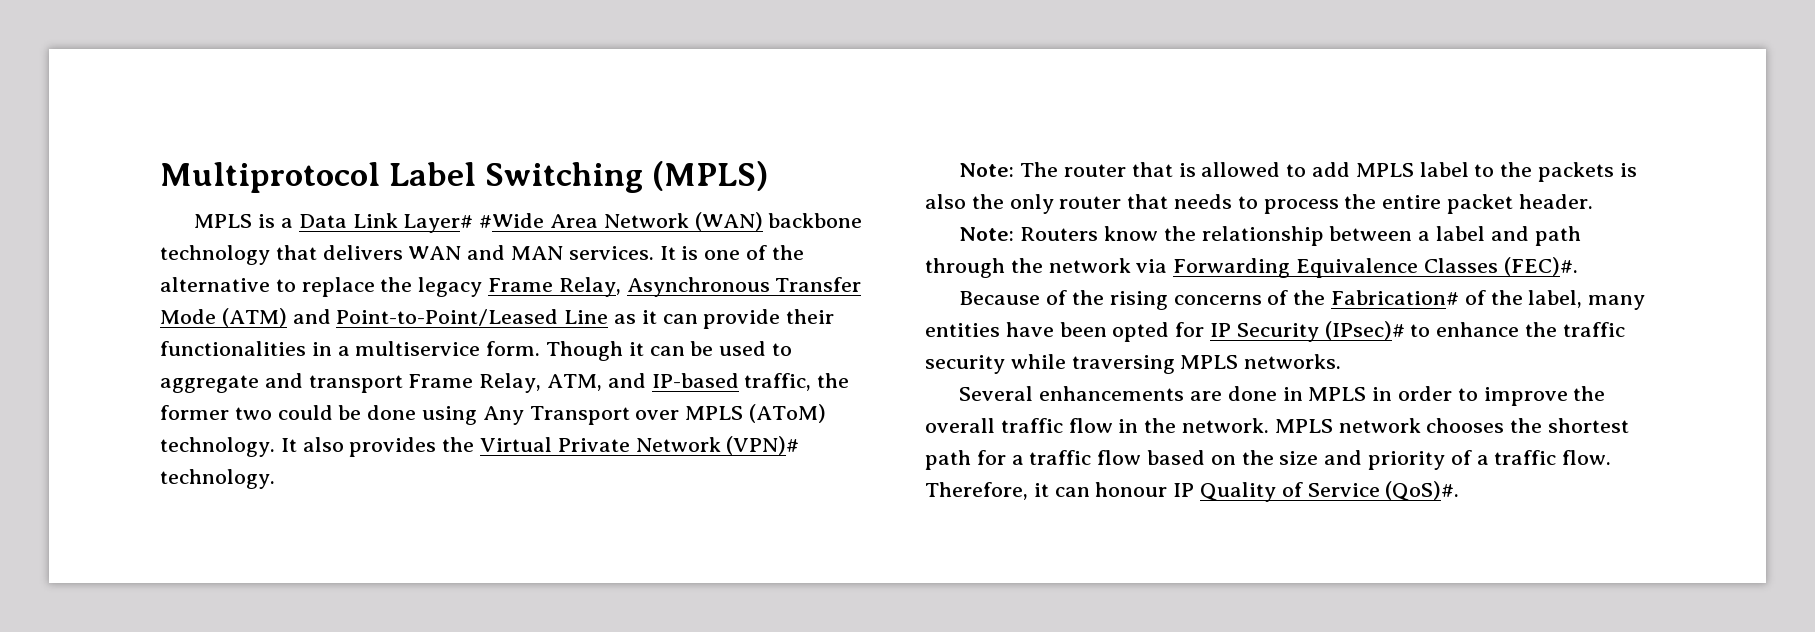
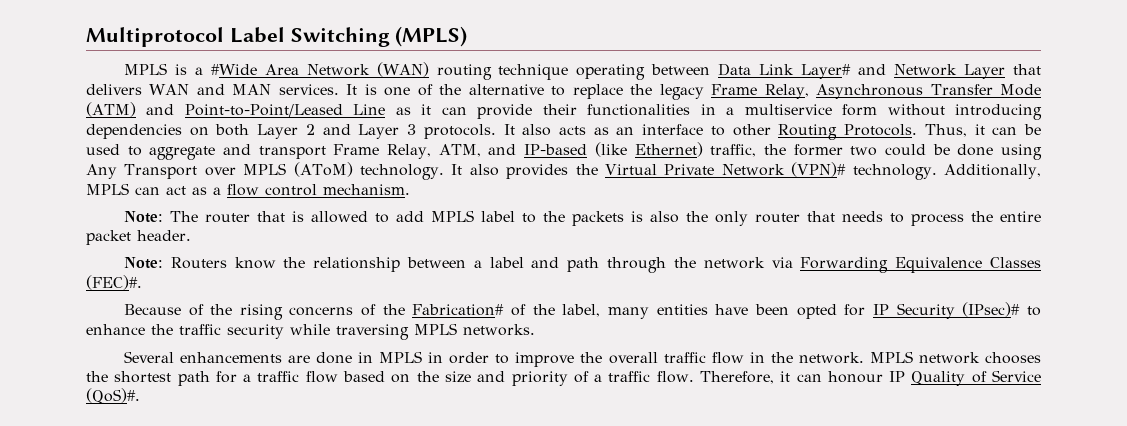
- MPLS is a Data Link Layer# #Wide Area Network (WAN) backbone technology that delivers WAN and MAN services.
+ MPLS is a #Wide Area Network (WAN) routing technique operating between Data Link Layer# and Network Layer that delivers WAN and MAN services.
- It is one of the alternative to replace the legacy Frame Relay, Asynchronous Transfer Mode (ATM) and Point-to-Point/Leased Line as it can provide their functionalities in a multiservice form. Though it can be used to aggregate and transport Frame Relay, ATM, and IP-based traffic, the former two could be done using Any Transport over MPLS (AToM) technology.
+ It is one of the alternative to replace the legacy Frame Relay, Asynchronous Transfer Mode (ATM) and Point-to-Point/Leased Line as it can provide their functionalities in a multiservice form without introducing dependencies on both Layer 2 and Layer 3 protocols. It also acts as an interface to other Routing Protocols. Thus, it can be used to aggregate and transport Frame Relay, ATM, and IP-based (like Ethernet) traffic, the former two could be done using Any Transport over MPLS (AToM) technology.
+ Additionally, MPLS can act as a flow control mechanism.

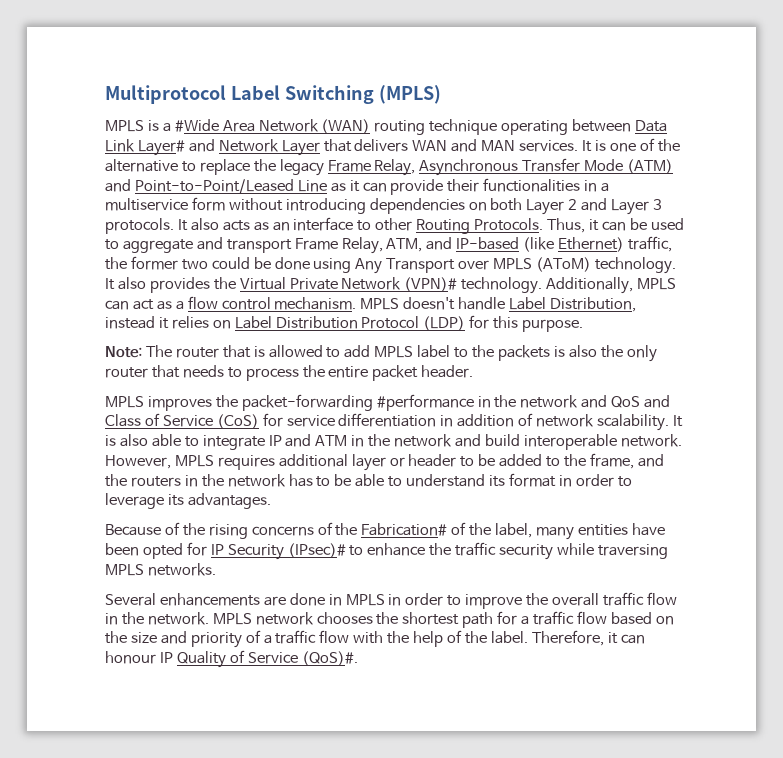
+ MPLS doesn't handle Label Distribution, instead it relies on Label Distribution Protocol (LDP) for this purpose.
- Note: Routers know the relationship between a label and path through the network via Forwarding Equivalence Classes (FEC)#.
+ MPLS improves the packet-forwarding #performance in the network and QoS and Class of Service (CoS) for service differentiation in addition of network scalability. It is also able to integrate IP and ATM in the network and build interoperable network. However, MPLS requires additional layer or header to be added to the frame, and the routers in the network has to be able to understand its format in order to leverage its advantages.
- MPLS network chooses the shortest path for a traffic flow based on the size and priority of a traffic flow.
+ MPLS network chooses the shortest path for a traffic flow based on the size and priority of a traffic flow with the help of the label.

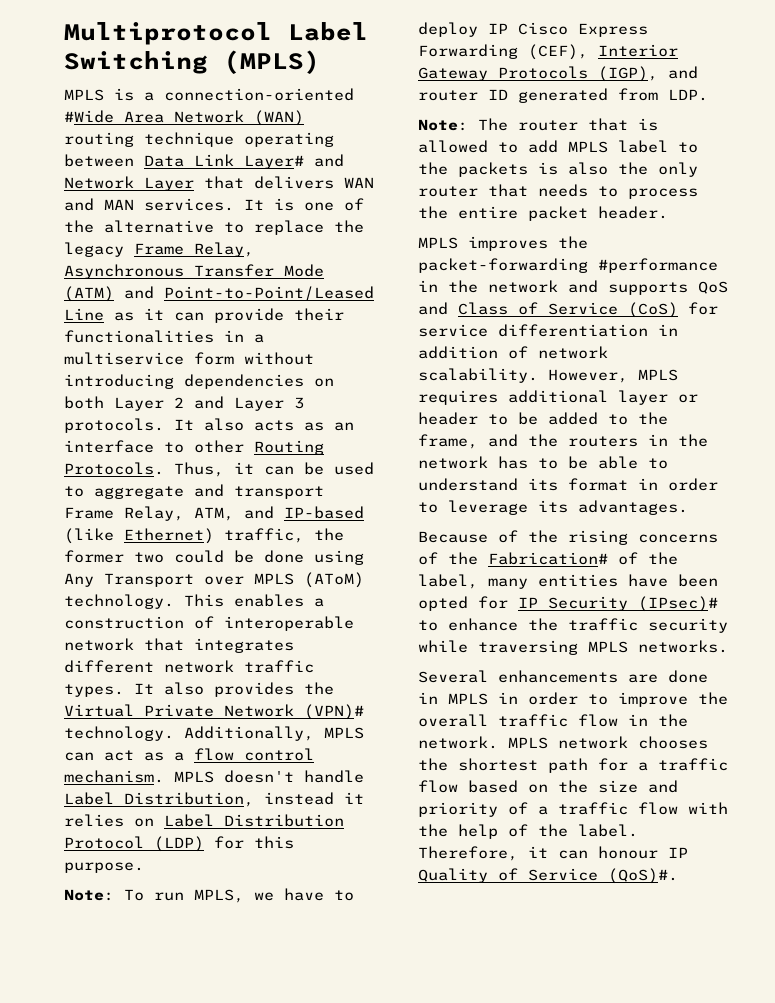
- MPLS is a #Wide Area Network (WAN) routing technique operating between Data Link Layer# and Network Layer that delivers WAN and MAN services.
+ MPLS is a connection-oriented #Wide Area Network (WAN) routing technique operating between Data Link Layer# and Network Layer that delivers WAN and MAN services.
+ This enables a construction of interoperable network that integrates different network traffic types.
+ Note: To run MPLS, we have to deploy IP Cisco Express Forwarding (CEF), Interior Gateway Protocols (IGP), and router ID generated from LDP.
- MPLS improves the packet-forwarding #performance in the network and QoS and Class of Service (CoS) for service differentiation in addition of network scalability.
+ MPLS improves the packet-forwarding #performance in the network and supports QoS and Class of Service (CoS) for service differentiation in addition of network scalability.
- It is also able to integrate IP and ATM in the network and build interoperable network.

